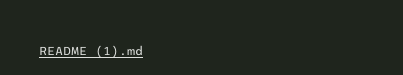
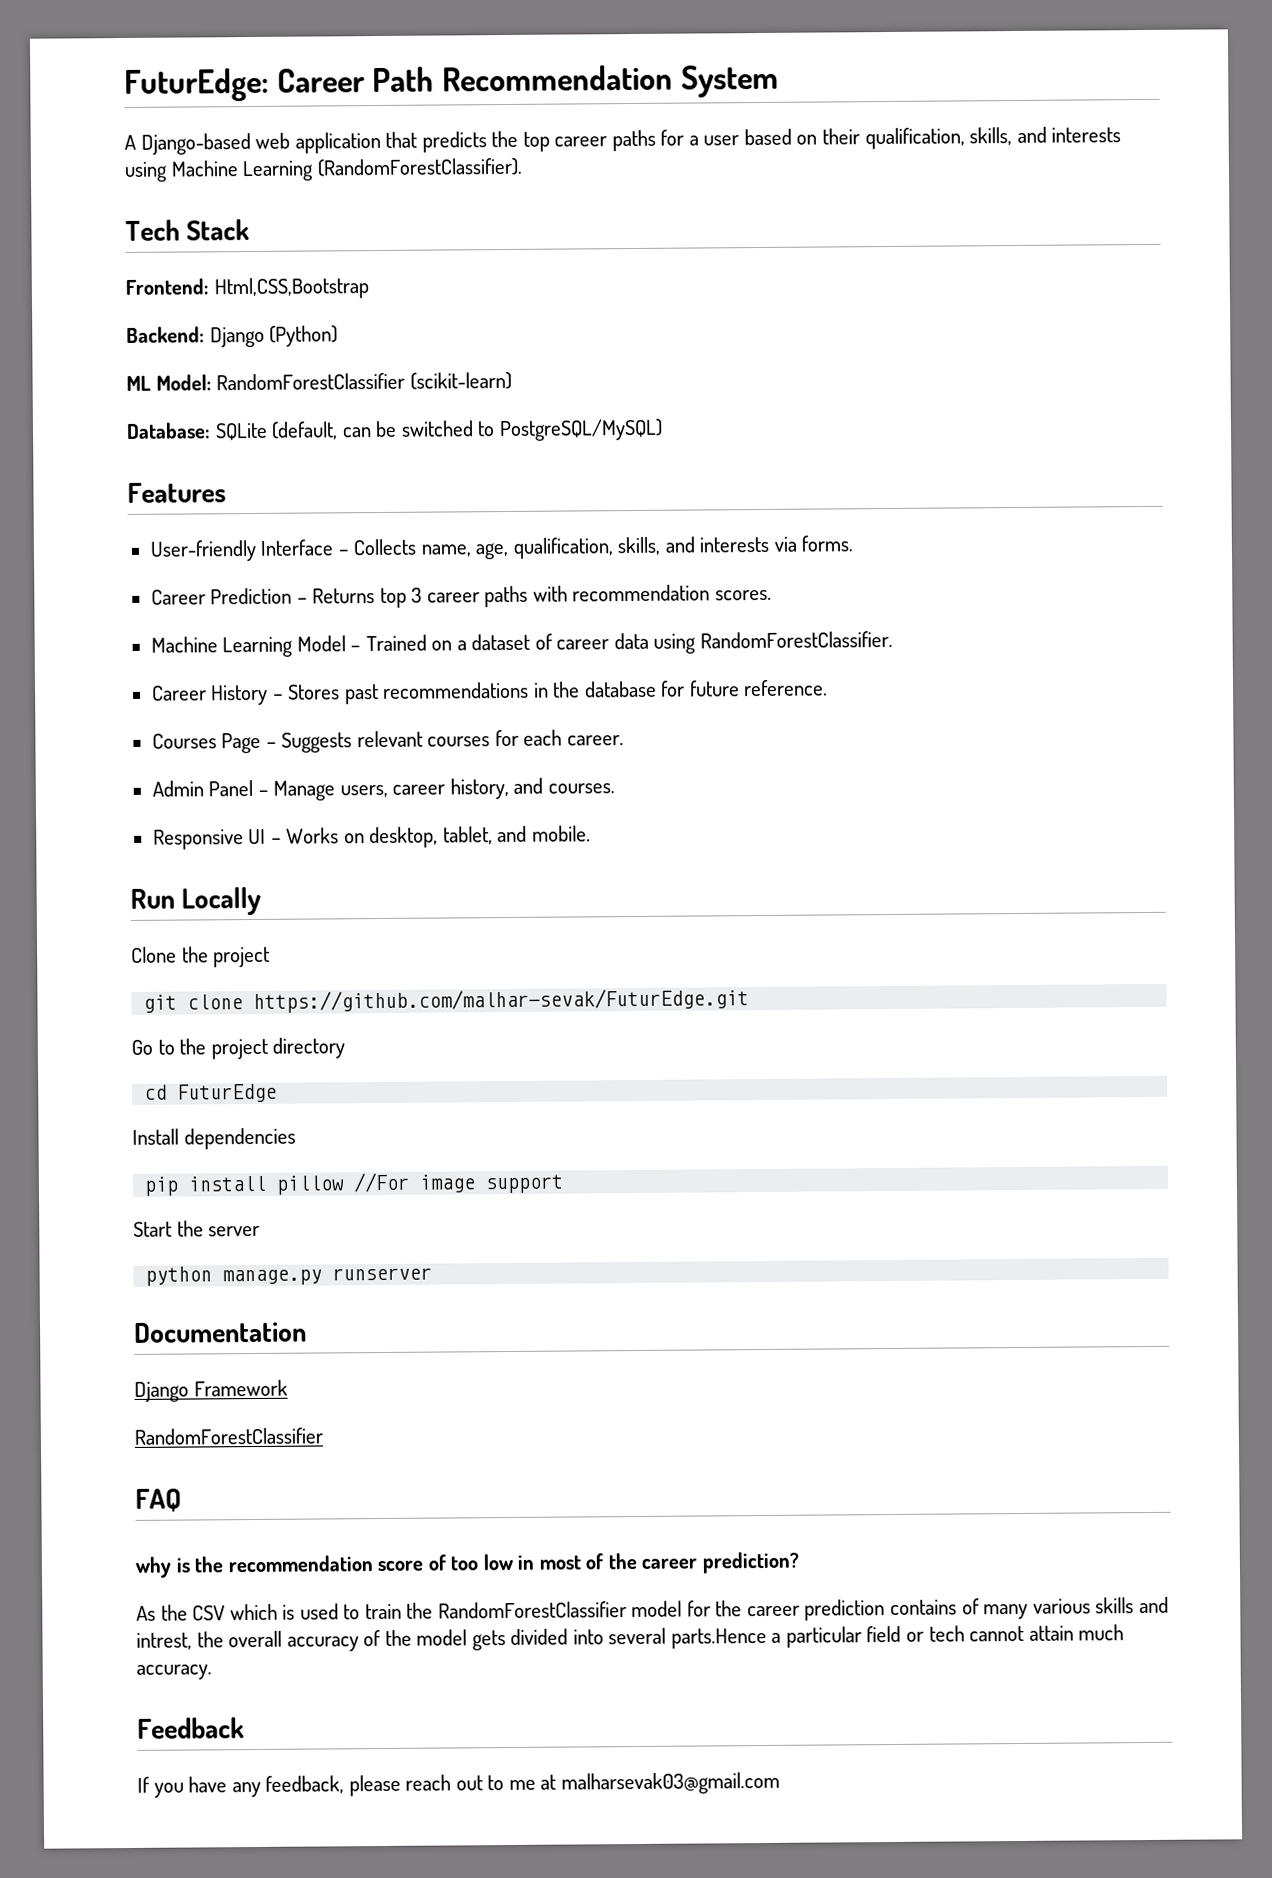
- README (1).md
+ FuturEdge: Career Path Recommendation System
+ A Django-based web application that predicts the top career paths for a user based on their qualification, skills, and interests using Machine Learning (RandomForestClassifier).
+ Tech Stack
+ Frontend: Html,CSS,Bootstrap
+ Backend: Django (Python)
+ ML Model: RandomForestClassifier (scikit-learn)
+ Database: SQLite (default, can be switched to PostgreSQL/MySQL)
+ Features
+ User-friendly Interface – Collects name, age, qualification, skills, and interests via forms.
+ Career Prediction – Returns top 3 career paths with recommendation scores.
+ Machine Learning Model – Trained on a dataset of career data using RandomForestClassifier.
+ Career History – Stores past recommendations in the database for future reference.
+ Courses Page – Suggests relevant courses for each career.
+ Admin Panel – Manage users, career history, and courses.
+ Responsive UI – Works on desktop, tablet, and mobile.
+ Run Locally
+ Clone the project
+ git clone https://github.com/malhar-sevak/FuturEdge.git
+ Go to the project directory
+ cd FuturEdge
+ Install dependencies
+ pip install pillow //For image support
+ Start the server
+ python manage.py runserver
+ Documentation
+ Django Framework
+ RandomForestClassifier
+ FAQ
+ why is the recommendation score of too low in most of the career prediction?
+ As the CSV which is used to train the RandomForestClassifier model for the career prediction contains of many various skills and intrest, the overall accuracy of the model gets divided into several parts.Hence a particular field or tech cannot attain much accuracy.
+ Feedback
+ If you have any feedback, please reach out to me at malharsevak03@gmail.com

